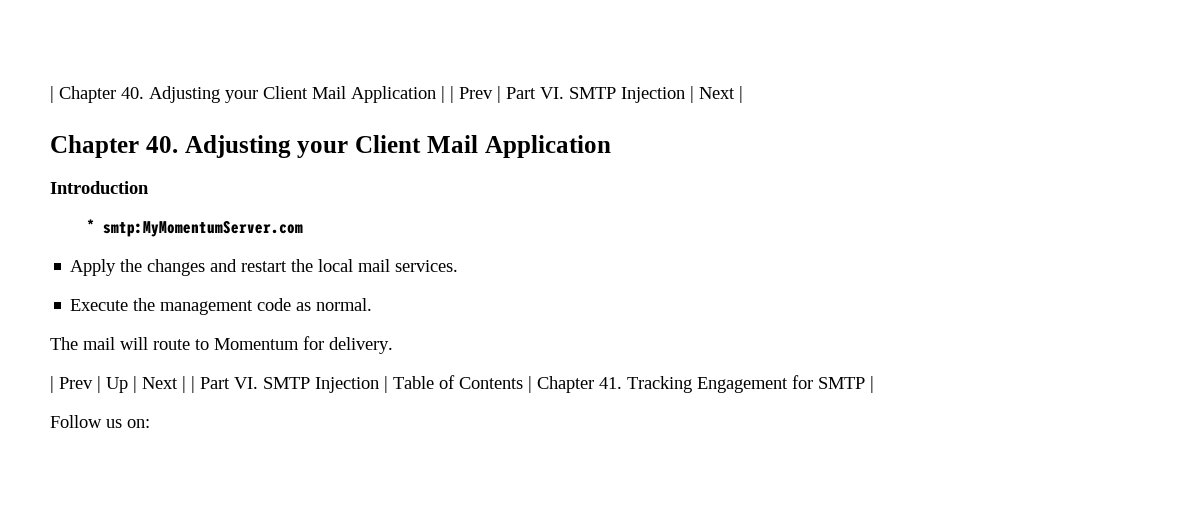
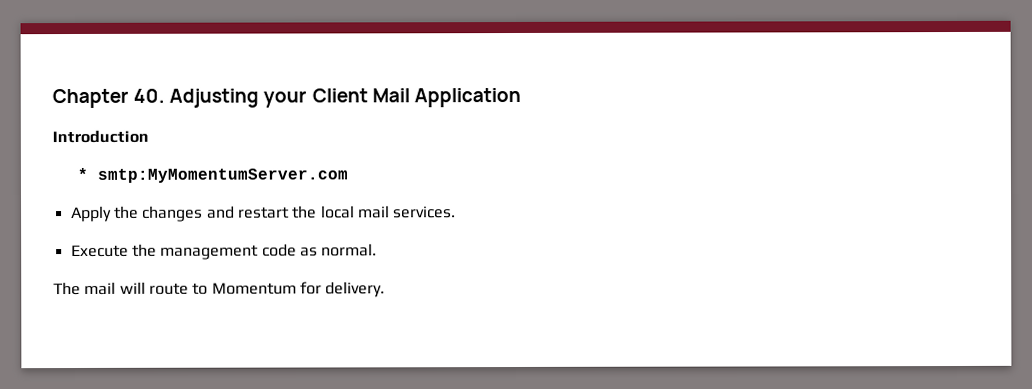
- | Chapter 40. Adjusting your Client Mail Application | | Prev | Part VI. SMTP Injection | Next |
- | Prev | Up | Next | | Part VI. SMTP Injection | Table of Contents | Chapter 41. Tracking Engagement for SMTP |
- Follow us on:

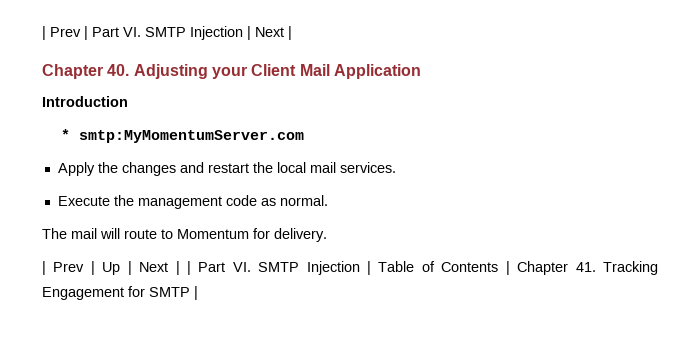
+ | Prev | Part VI. SMTP Injection | Next |
+ | Prev | Up | Next | | Part VI. SMTP Injection | Table of Contents | Chapter 41. Tracking Engagement for SMTP |

